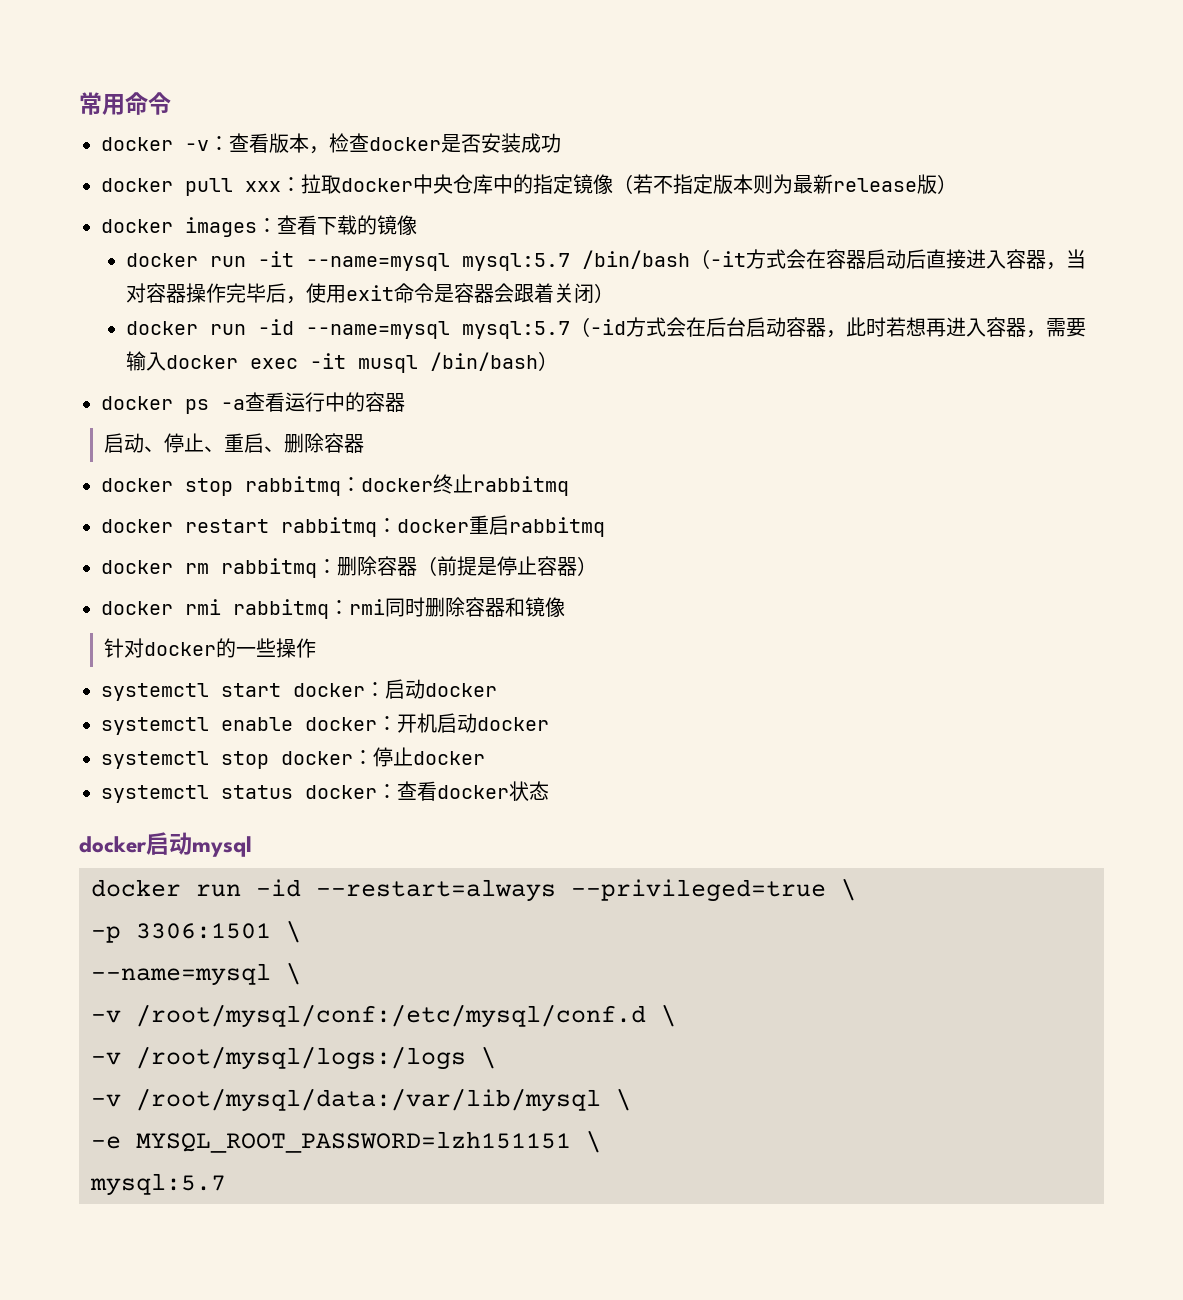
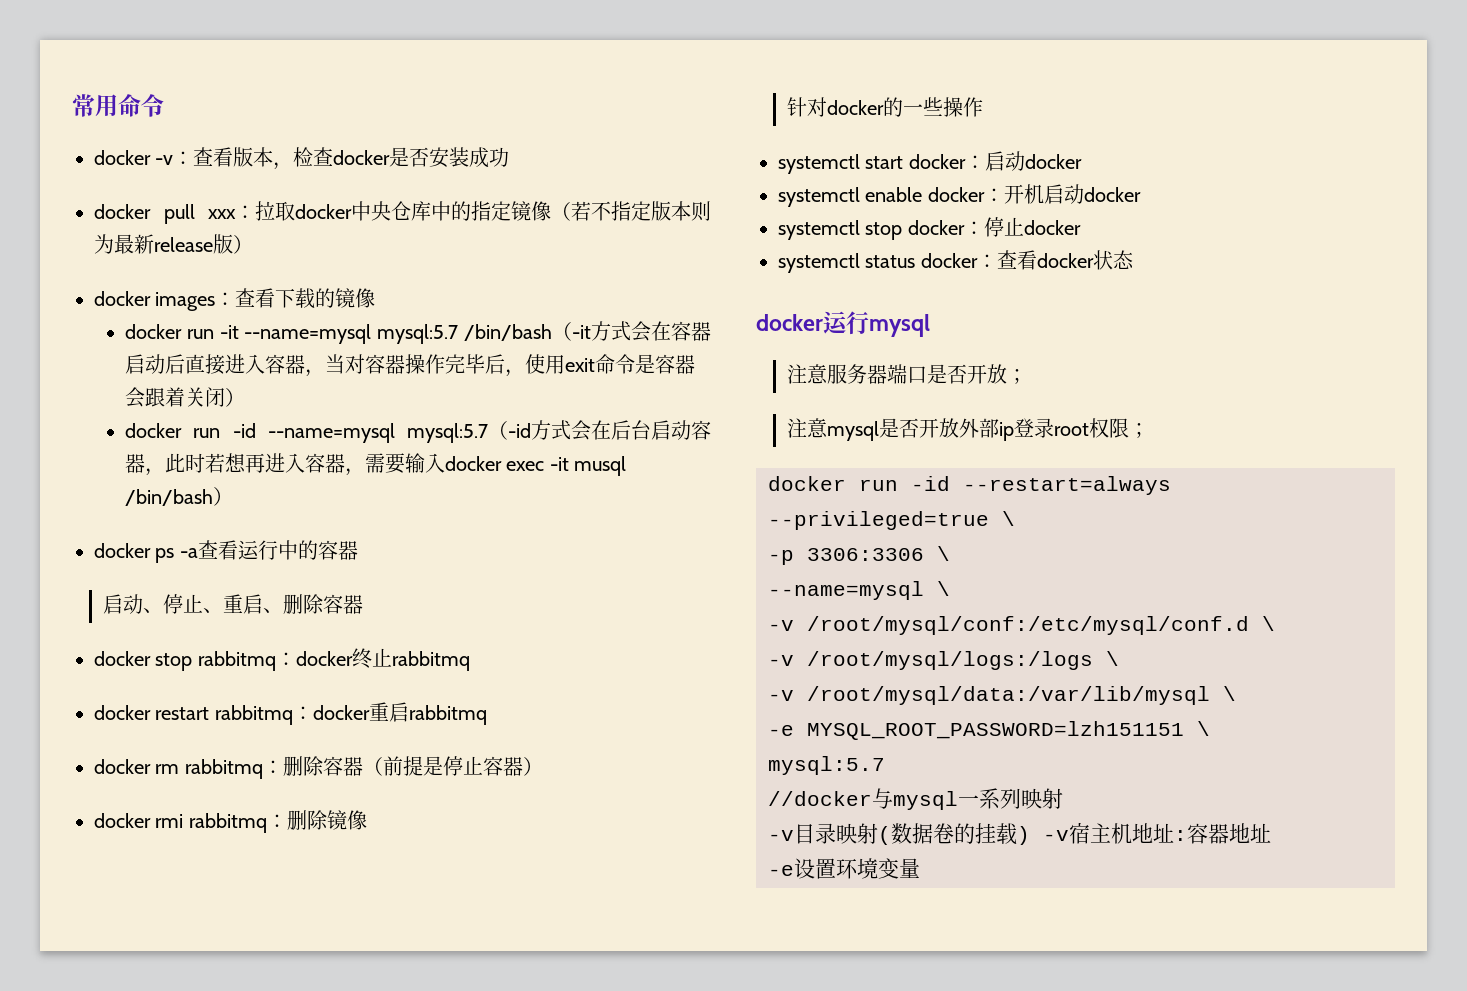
- docker rmi rabbitmq：rmi同时删除容器和镜像
+ docker rmi rabbitmq：删除镜像
- docker启动mysql
+ docker运行mysql
+ 注意服务器端口是否开放；
+ 注意mysql是否开放外部ip登录root权限；
- -p 3306:1501 \
+ -p 3306:3306 \
+ //docker与mysql一系列映射
+ -v目录映射(数据卷的挂载) -v宿主机地址:容器地址
+ -e设置环境变量

